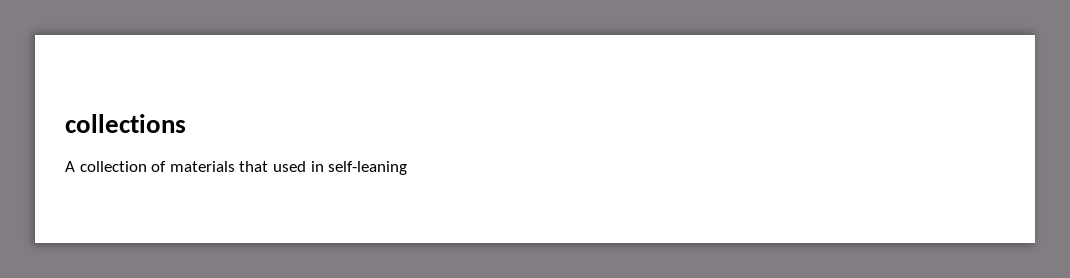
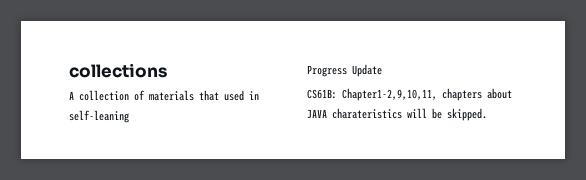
+ Progress Update
+ CS61B: Chapter1-2,9,10,11, chapters about JAVA charateristics will be skipped.

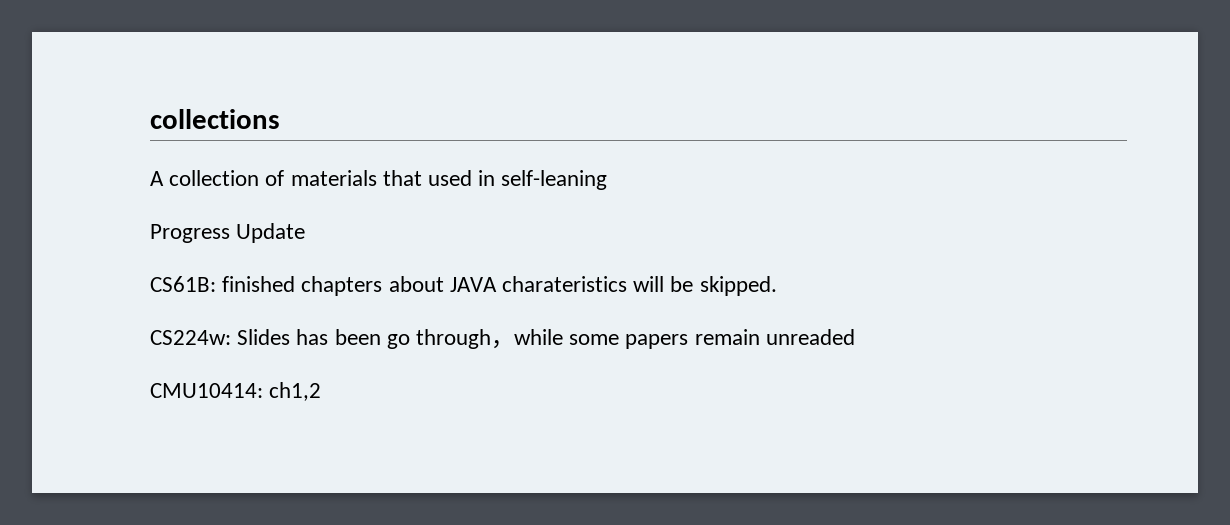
- CS61B: Chapter1-2,9,10,11, chapters about JAVA charateristics will be skipped.
+ CS61B: finished chapters about JAVA charateristics will be skipped.
+ CS224w: Slides has been go through，while some papers remain unreaded
+ CMU10414: ch1,2

